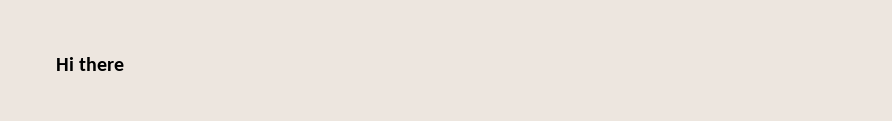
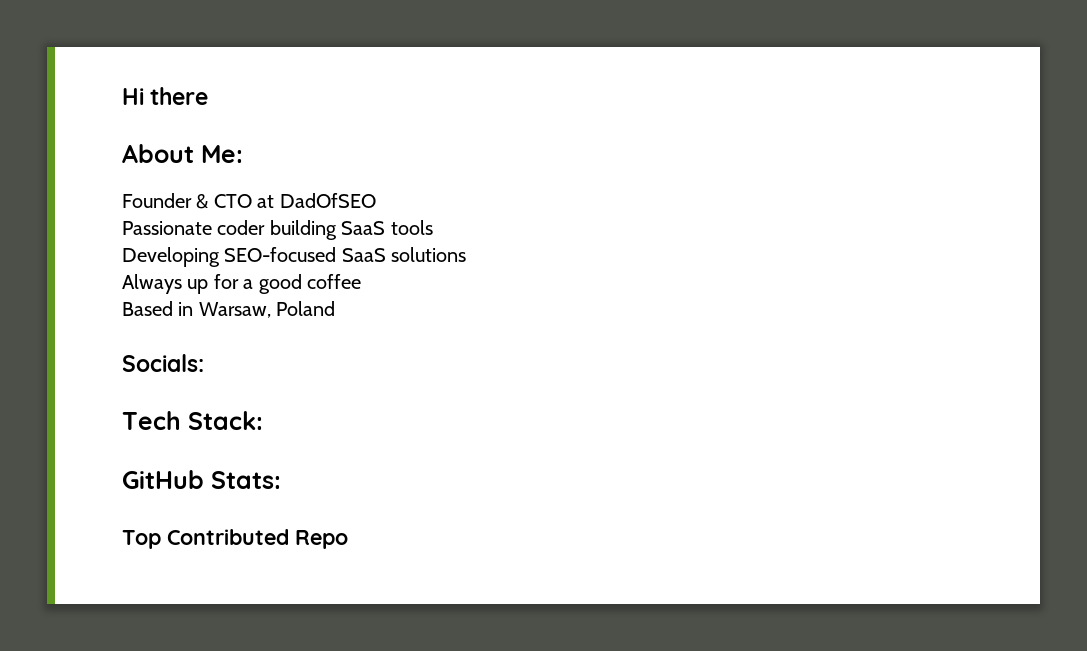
+ About Me:
+ Founder & CTO at DadOfSEO
+ Passionate coder building SaaS tools
+ Developing SEO-focused SaaS solutions
+ Always up for a good coffee
+ Based in Warsaw, Poland
+ Socials:
+ Tech Stack:
+ GitHub Stats:
+ Top Contributed Repo

